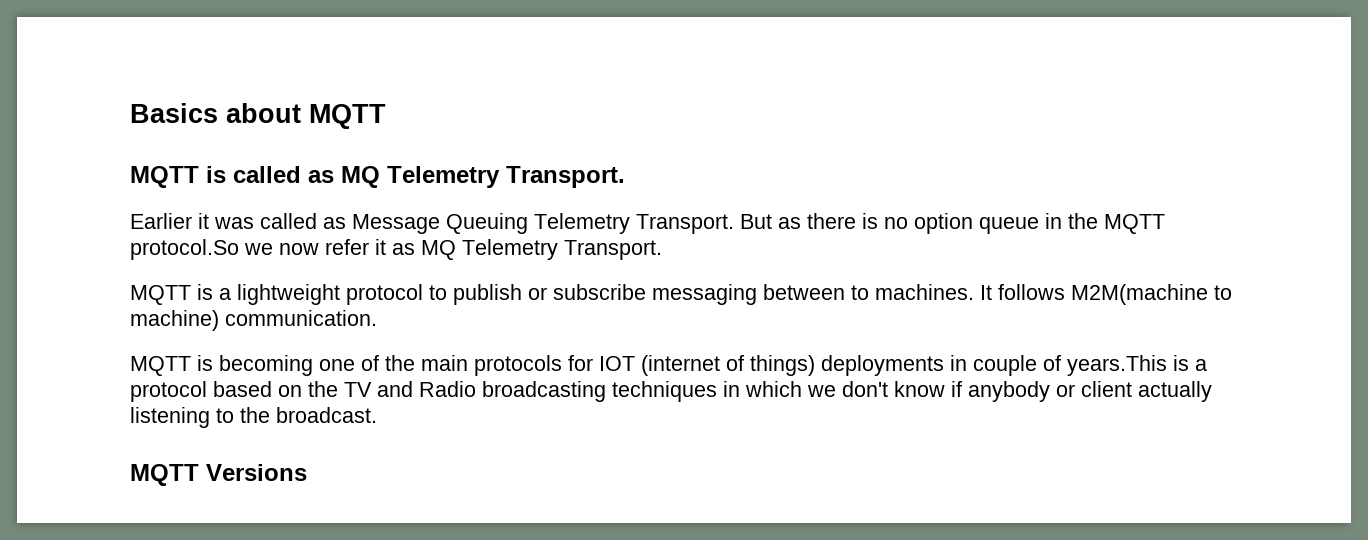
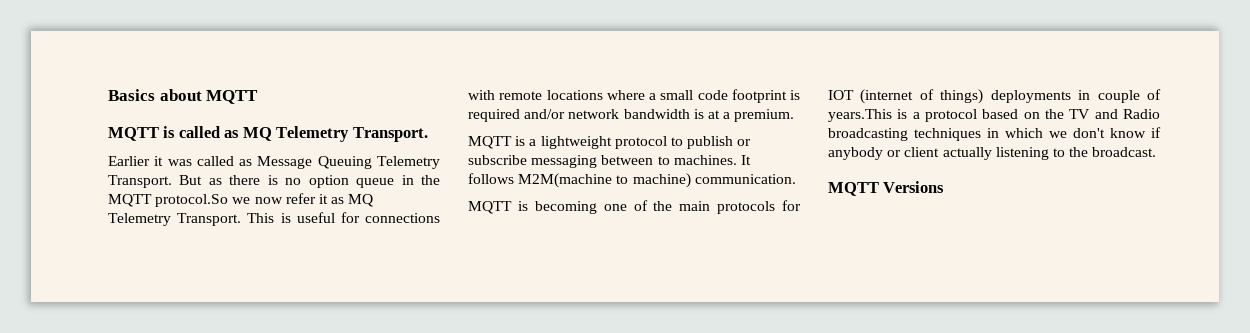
+ This is useful for connections with remote locations where a small code footprint is required and/or network bandwidth is at a premium.

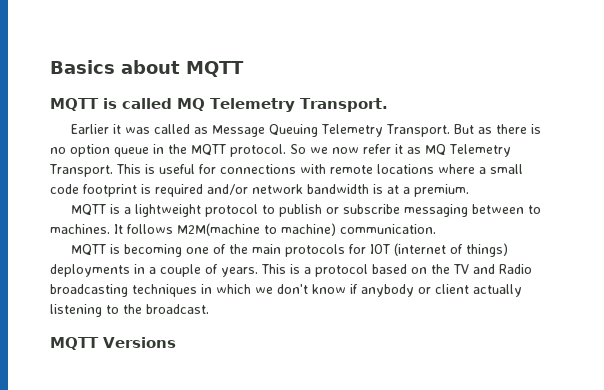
- MQTT is called as MQ Telemetry Transport.
+ MQTT is called MQ Telemetry Transport.
- But as there is no option queue in the MQTT protocol.So we now refer it as MQ Telemetry Transport.
+ But as there is no option queue in the MQTT protocol. So we now refer it as MQ Telemetry Transport.
- MQTT is becoming one of the main protocols for IOT (internet of things) deployments in couple of years.This is a protocol based on the TV and Radio broadcasting techniques in which we don't know if anybody or client actually listening to the broadcast.
+ MQTT is becoming one of the main protocols for IOT (internet of things) deployments in a couple of years. This is a protocol based on the TV and Radio broadcasting techniques in which we don't know if anybody or client actually listening to the broadcast.

